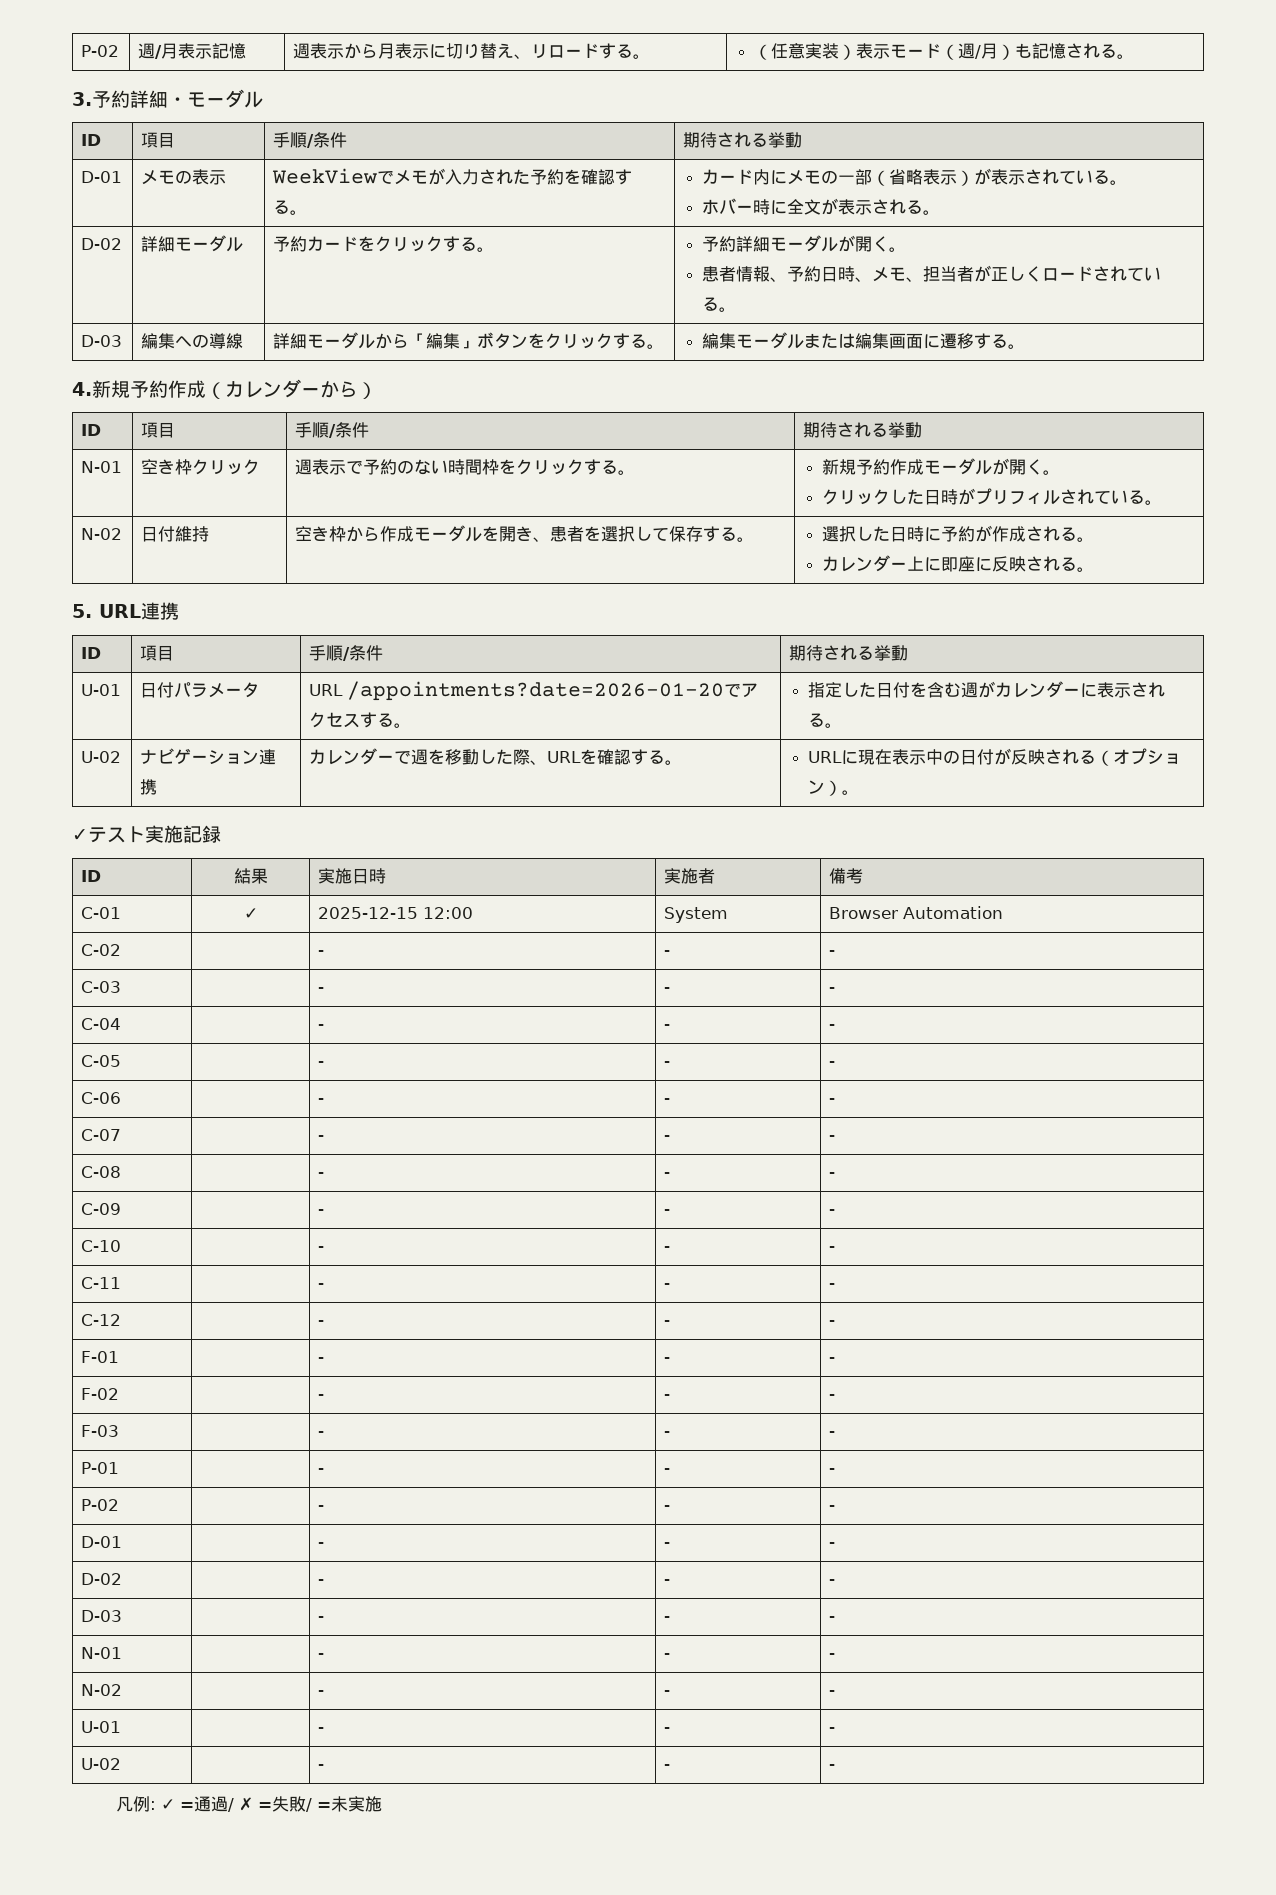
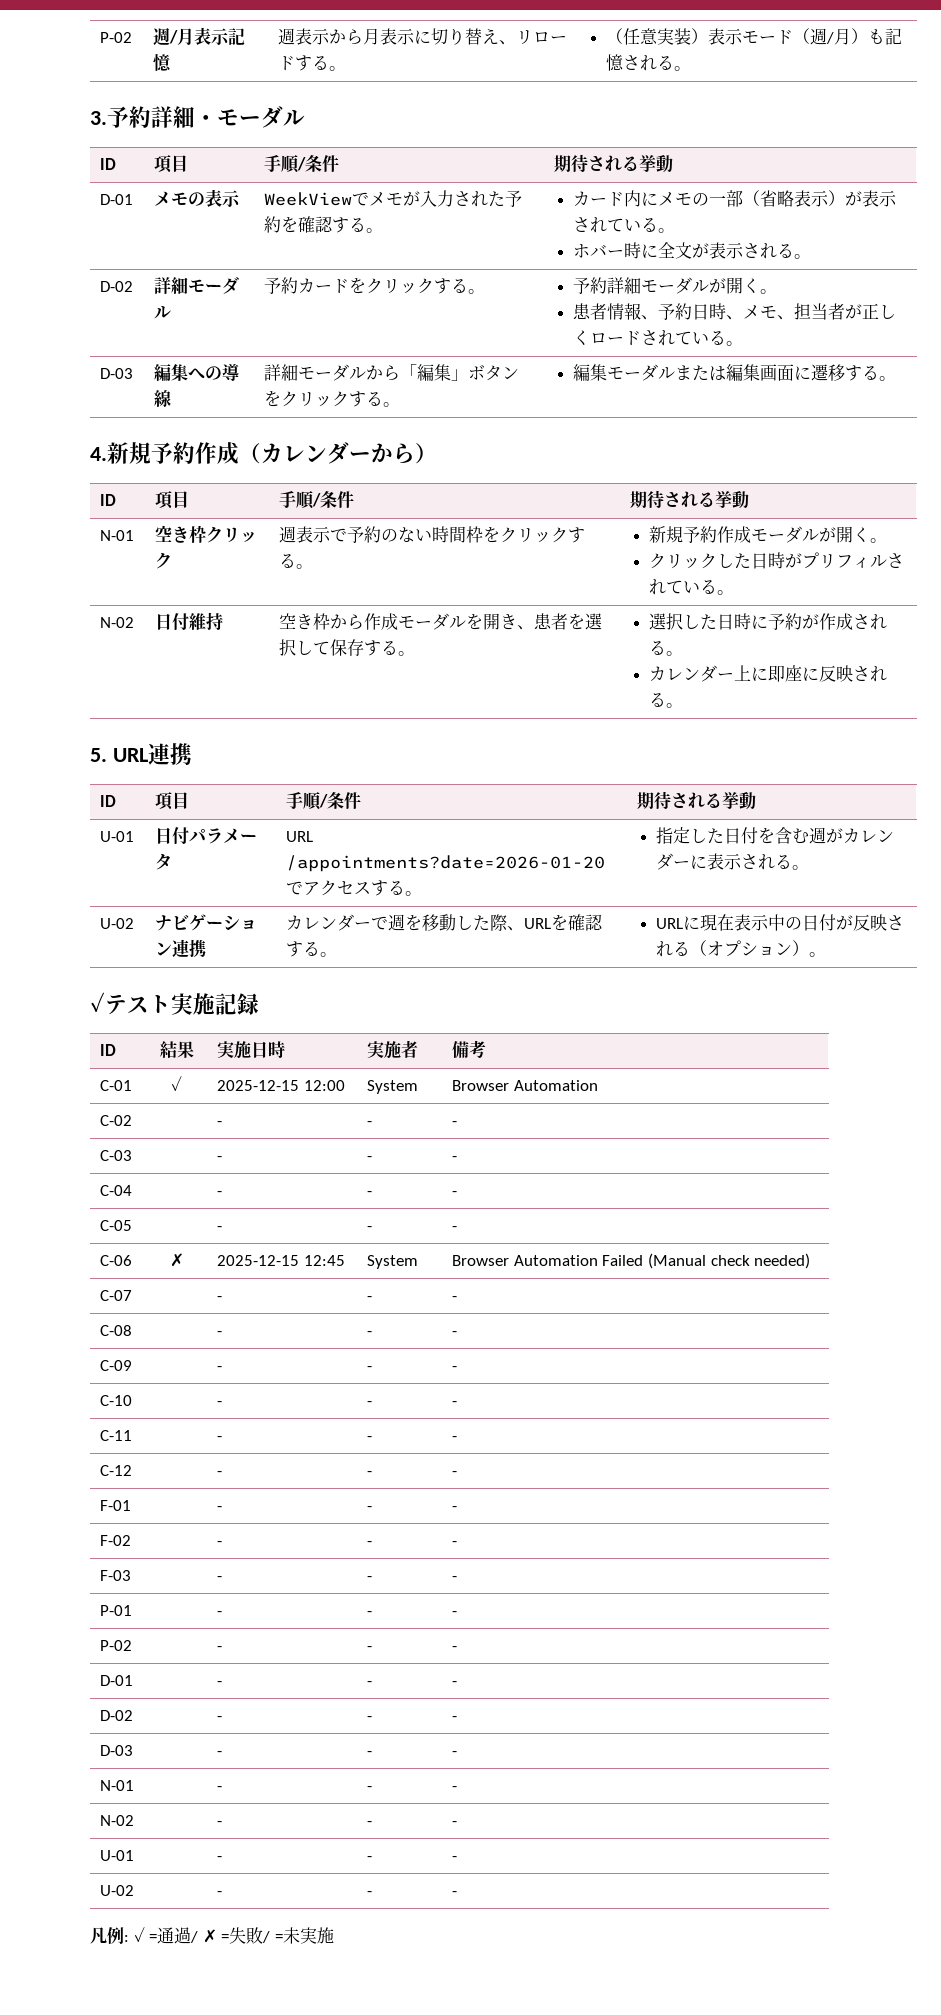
- C-06 | | - | - | -
+ C-06 | ✗ | 2025-12-15 12:45 | System | Browser Automation Failed (Manual check needed)

